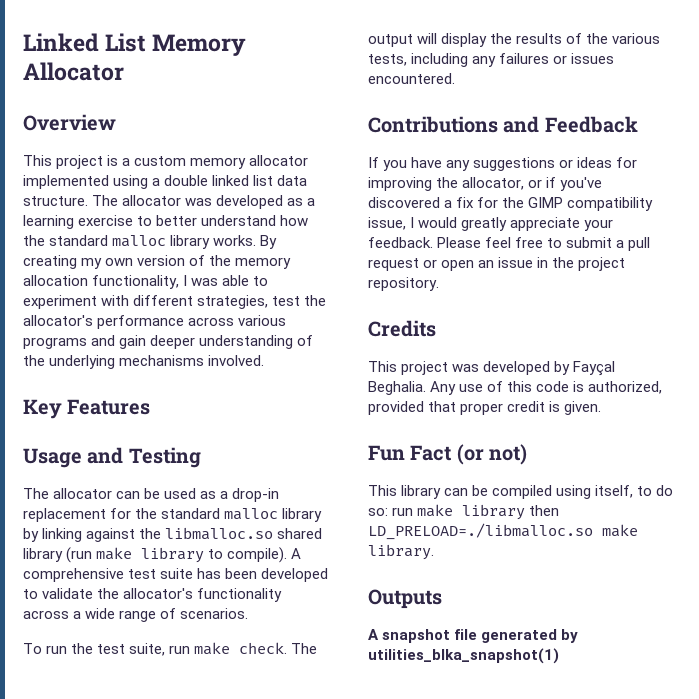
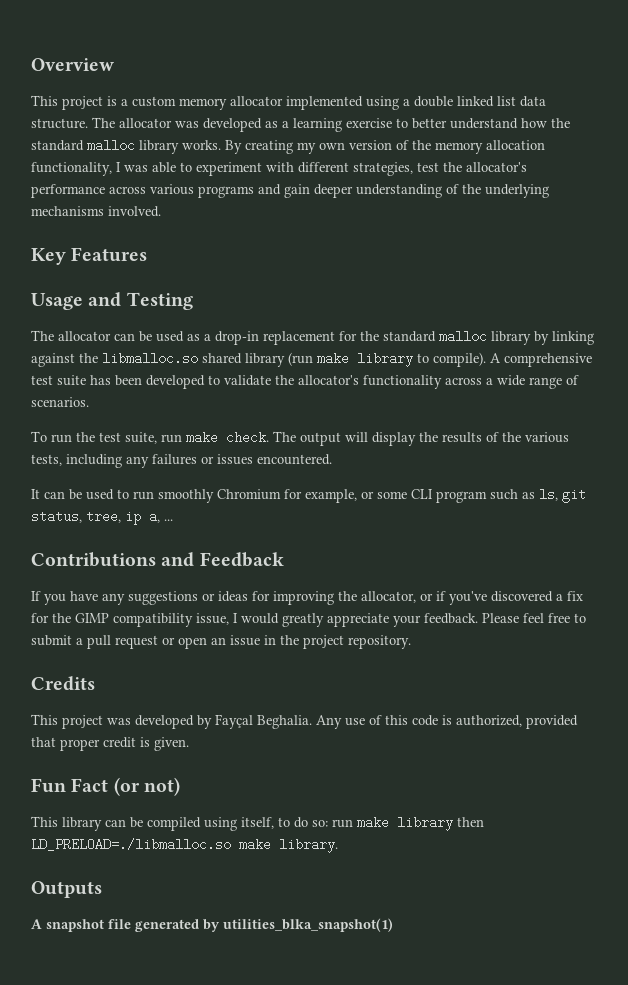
- Linked List Memory Allocator
+ It can be used to run smoothly Chromium for example, or some CLI program such as ls, git status, tree, ip a, ...

